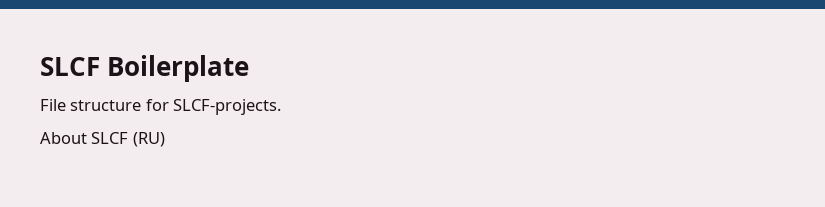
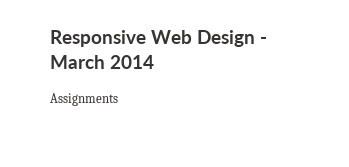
- SLCF Boilerplate
- File structure for SLCF-projects.
- About SLCF (RU)
+ Responsive Web Design - March 2014
+ Assignments

